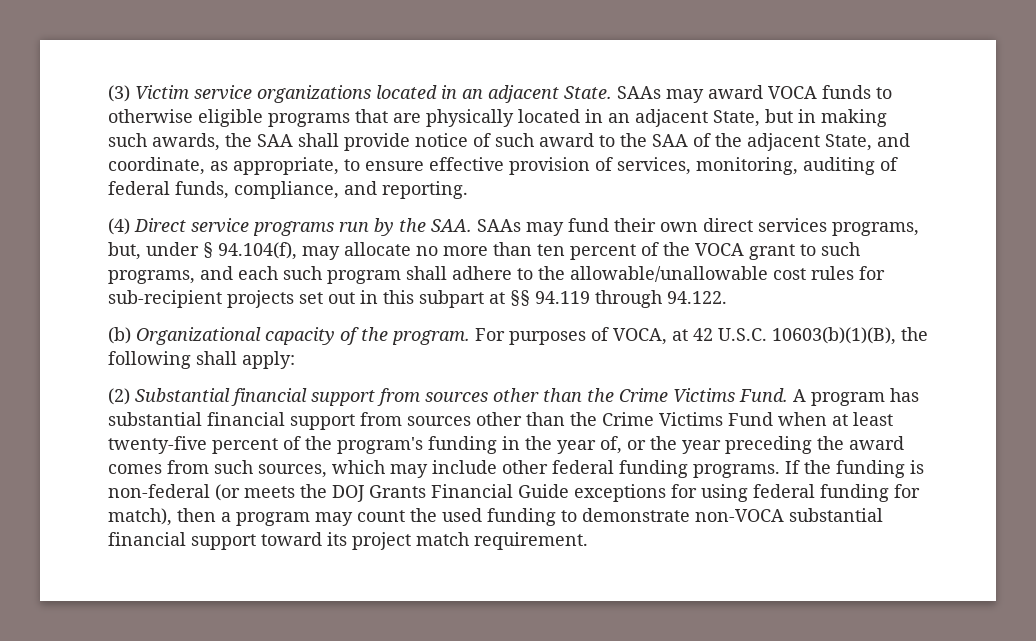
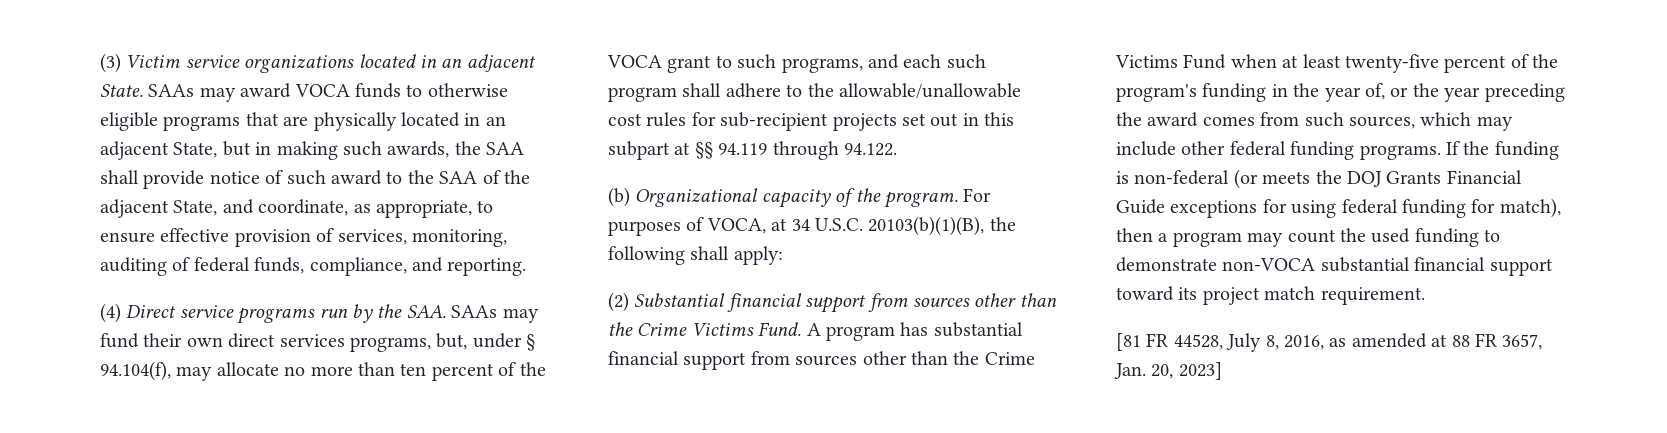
- For purposes of VOCA, at 42 U.S.C. 10603(b)(1)(B), the following shall apply:
+ For purposes of VOCA, at 34 U.S.C. 20103(b)(1)(B), the following shall apply:
+ [81 FR 44528, July 8, 2016, as amended at 88 FR 3657, Jan. 20, 2023]

